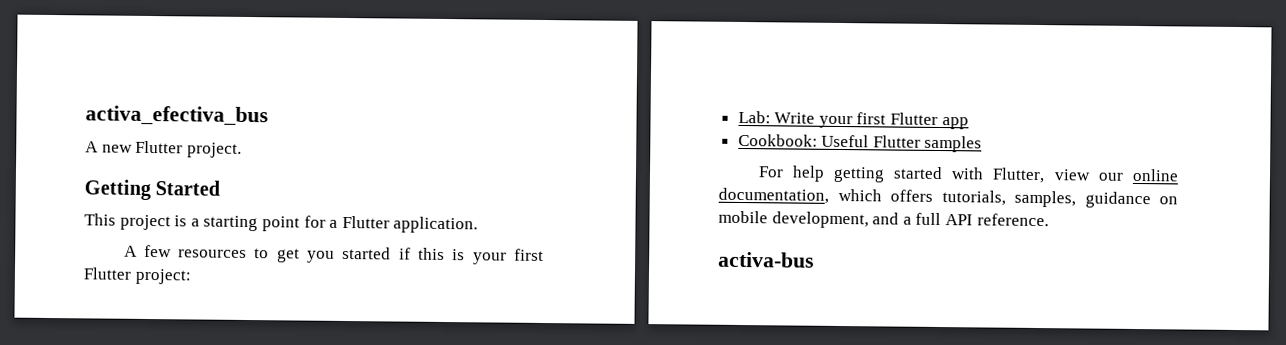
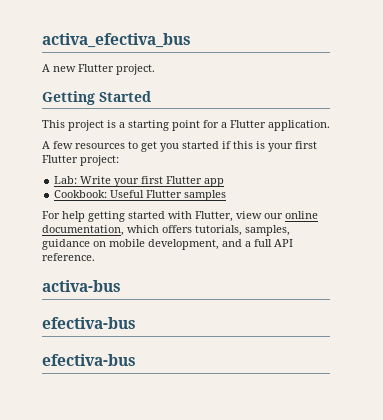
  activa-bus
+ efectiva-bus
+ efectiva-bus

